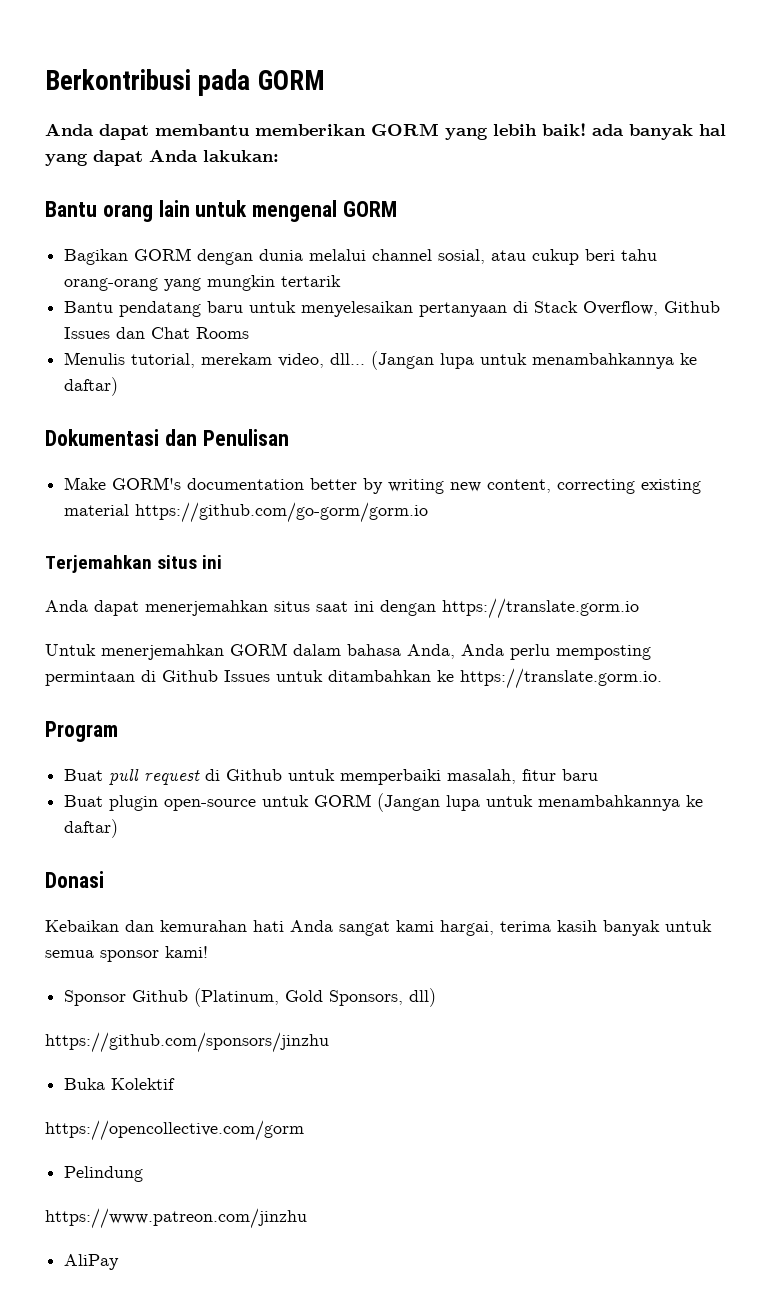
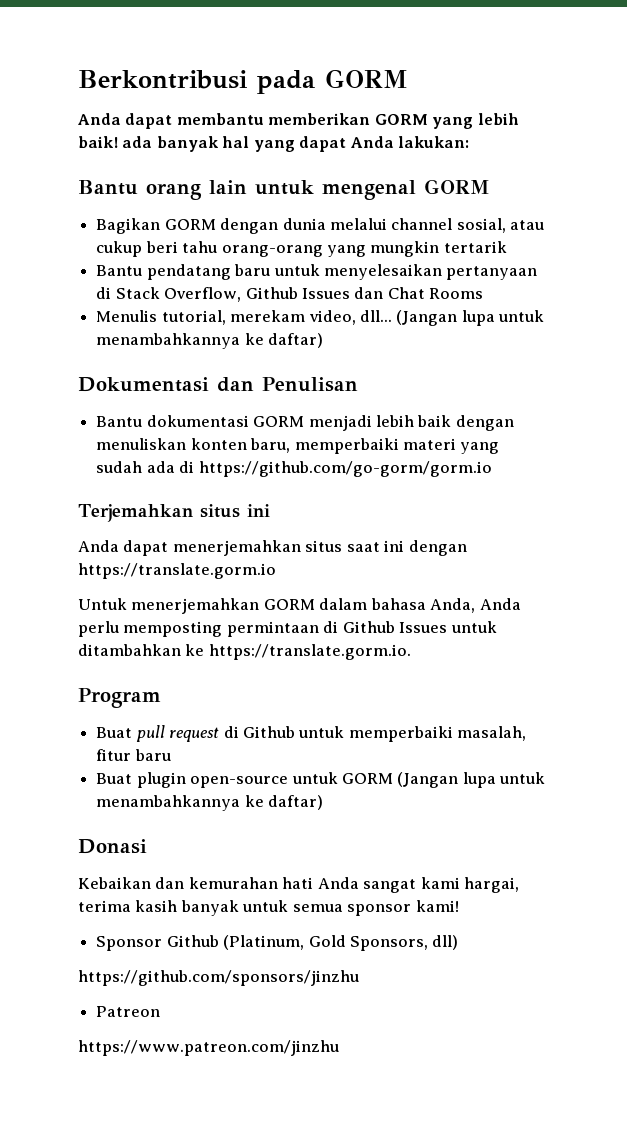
- Make GORM's documentation better by writing new content, correcting existing material https://github.com/go-gorm/gorm.io
+ Bantu dokumentasi GORM menjadi lebih baik dengan menuliskan konten baru, memperbaiki materi yang sudah ada di https://github.com/go-gorm/gorm.io
- Buka Kolektif
- https://opencollective.com/gorm
- Pelindung
+ Patreon
- AliPay

